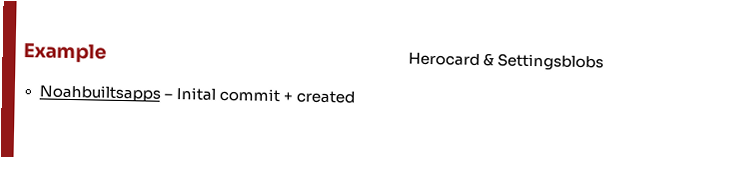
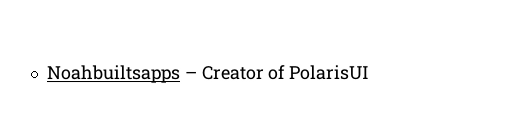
- Example
- Noahbuiltsapps – Inital commit + created Herocard & Settingsblobs
+ Noahbuiltsapps – Creator of PolarisUI

